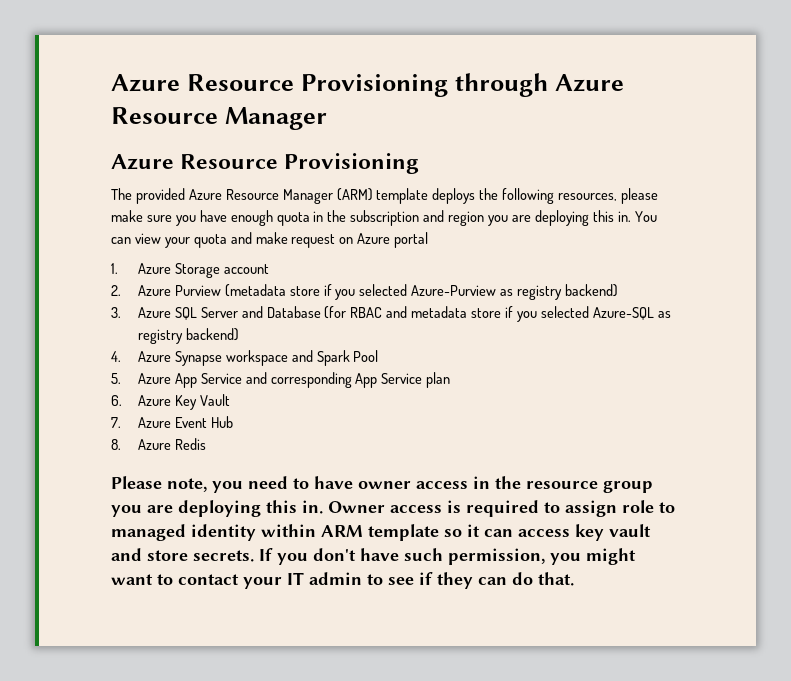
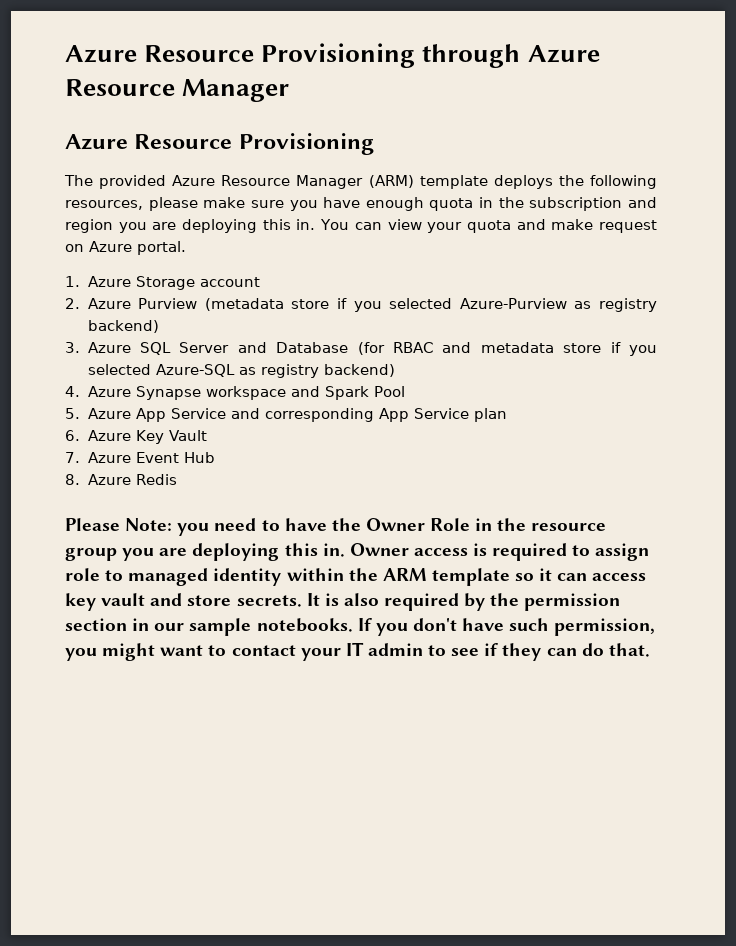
- You can view your quota and make request on Azure portal
+ You can view your quota and make request on Azure portal.
- Please note, you need to have owner access in the resource group you are deploying this in.
+ Please Note: you need to have the Owner Role in the resource group you are deploying this in.
- Owner access is required to assign role to managed identity within ARM template so it can access key vault and store secrets.
+ Owner access is required to assign role to managed identity within the ARM template so it can access key vault and store secrets.
+ It is also required by the permission section in our sample notebooks.

